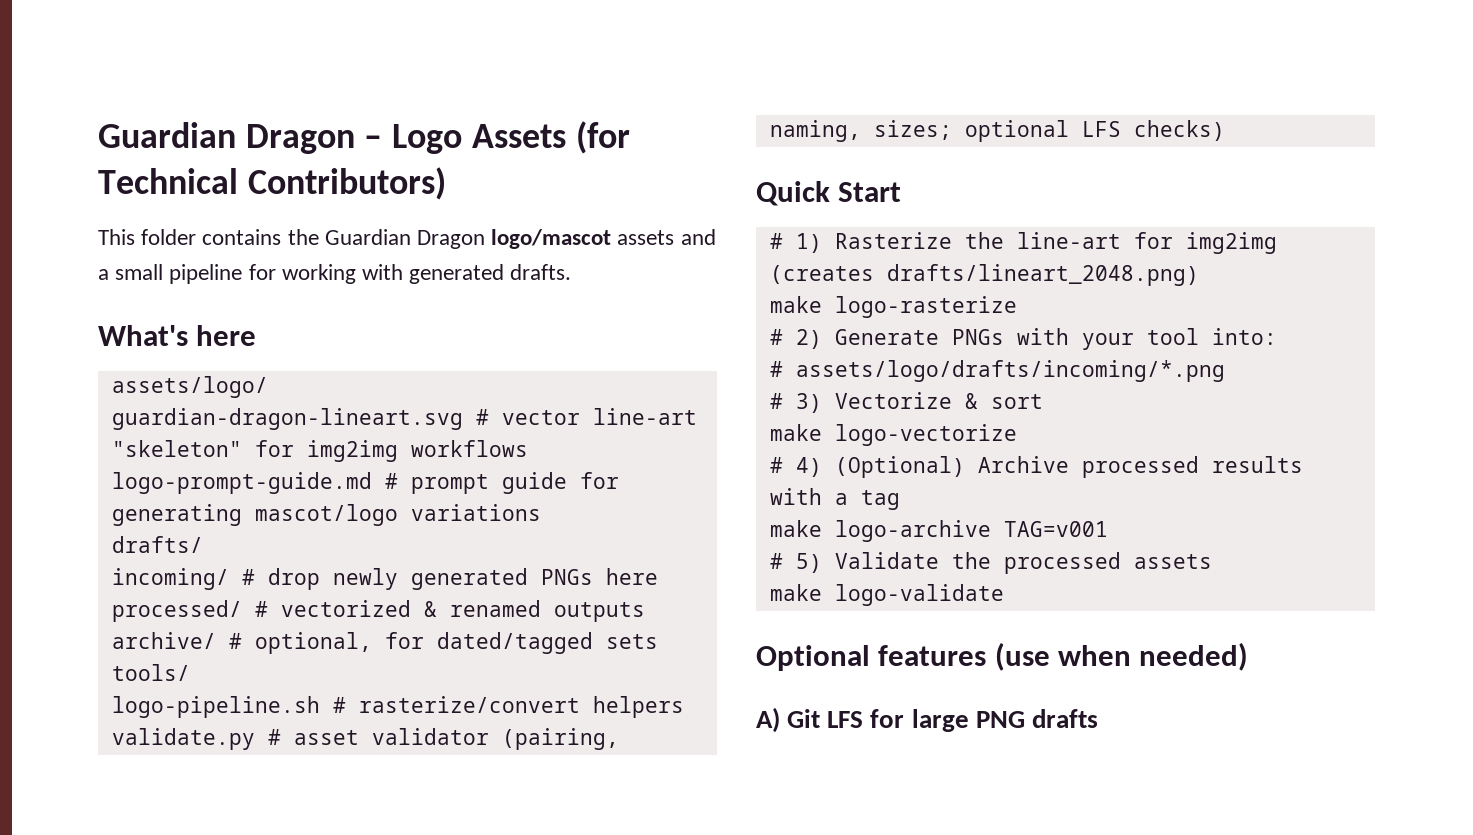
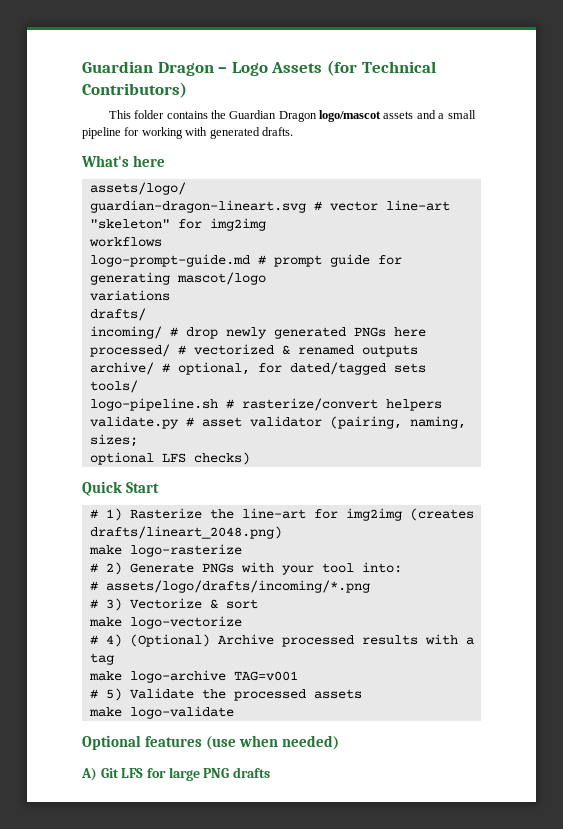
- guardian-dragon-lineart.svg # vector line-art "skeleton" for img2img workflows
+ guardian-dragon-lineart.svg # vector line-art "skeleton" for img2img
+ workflows
- logo-prompt-guide.md # prompt guide for generating mascot/logo variations
+ logo-prompt-guide.md # prompt guide for generating mascot/logo
+ variations
- validate.py # asset validator (pairing, naming, sizes; optional LFS checks)
+ validate.py # asset validator (pairing, naming, sizes;
+ optional LFS checks)

